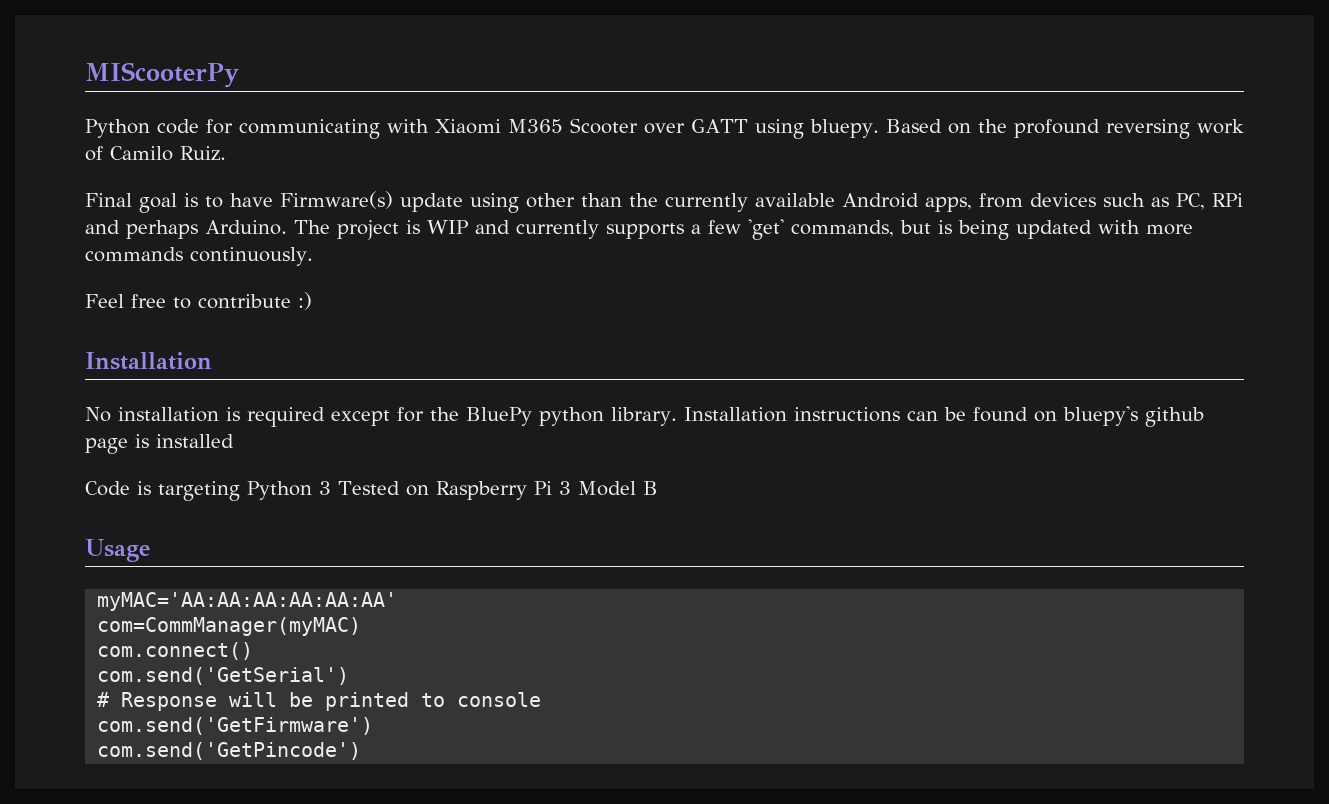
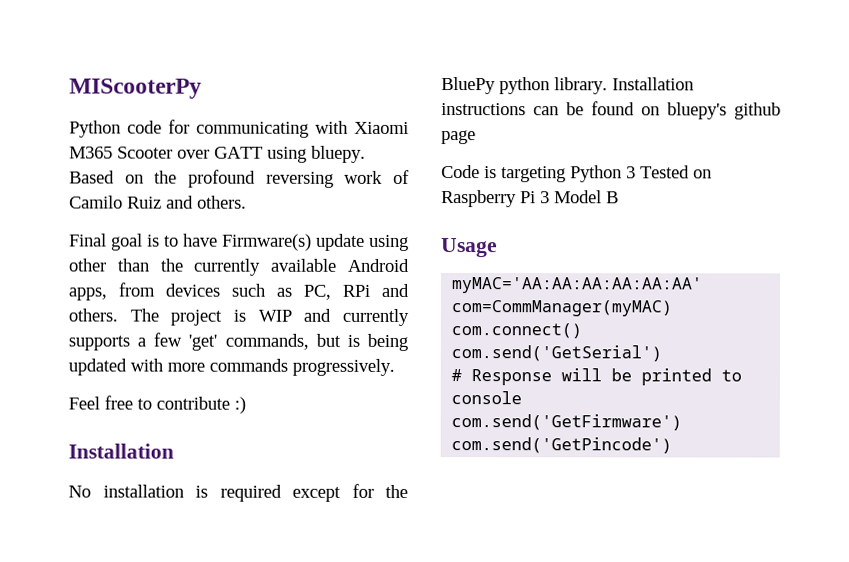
- Based on the profound reversing work of Camilo Ruiz.
+ Based on the profound reversing work of Camilo Ruiz and others.
- Final goal is to have Firmware(s) update using other than the currently available Android apps, from devices such as PC, RPi and perhaps Arduino.
+ Final goal is to have Firmware(s) update using other than the currently available Android apps, from devices such as PC, RPi and others.
- The project is WIP and currently supports a few 'get' commands, but is being updated with more commands continuously.
+ The project is WIP and currently supports a few 'get' commands, but is being updated with more commands progressively.
- Installation instructions can be found on bluepy's github page is installed
+ Installation instructions can be found on bluepy's github page

